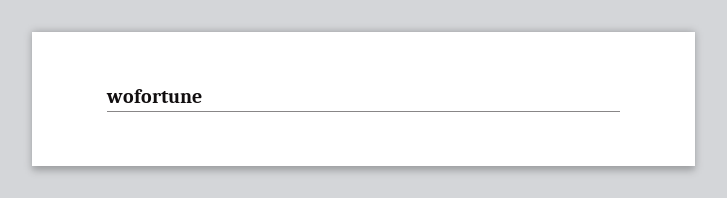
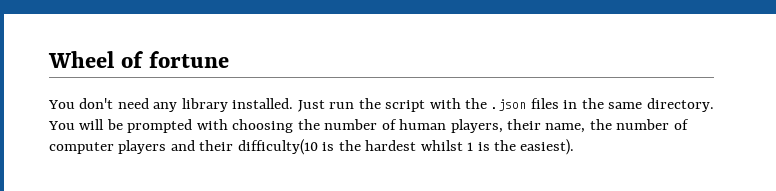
- wofortune
+ Wheel of fortune
+ You don't need any library installed. Just run the script with the .json files in the same directory. You will be prompted with choosing the number of human players, their name, the number of computer players and their difficulty(10 is the hardest whilst 1 is the easiest).

